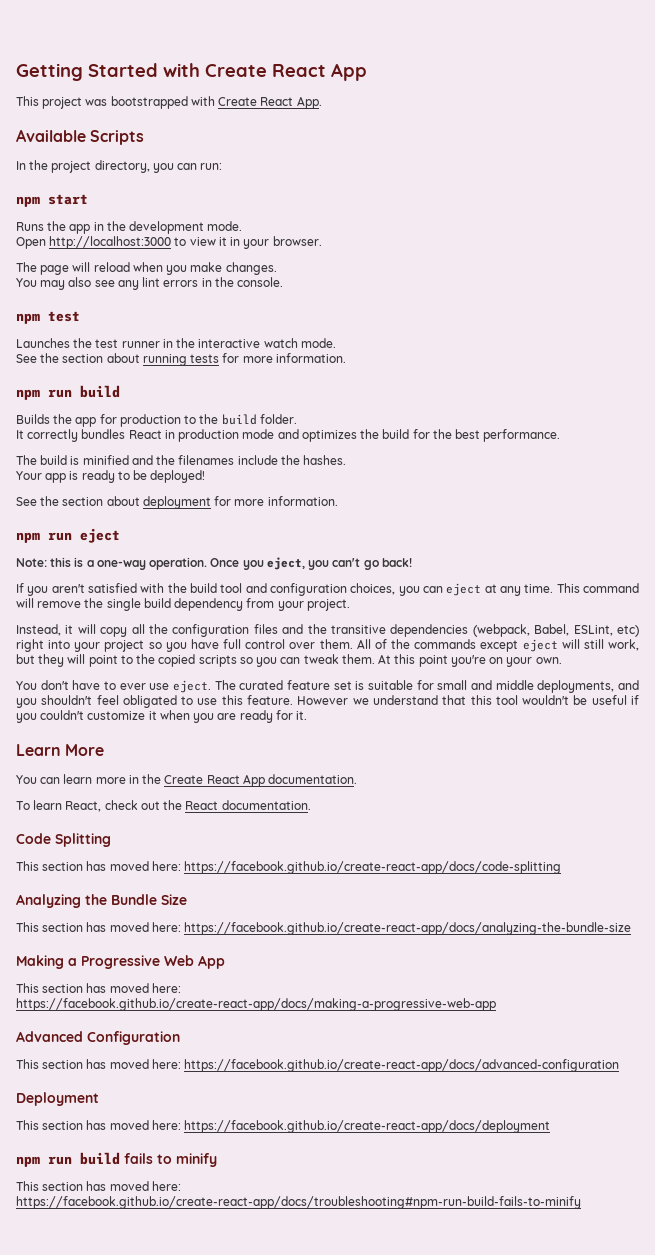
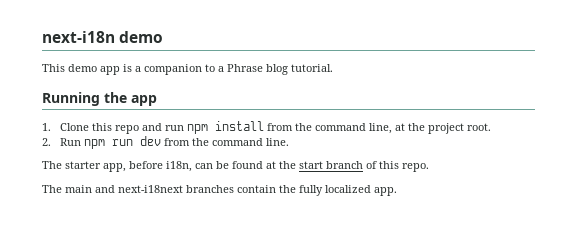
- Getting Started with Create React App
- This project was bootstrapped with Create React App.
- Available Scripts
- In the project directory, you can run:
- npm start
- Runs the app in the development mode.
- Open http://localhost:3000 to view it in your browser.
- The page will reload when you make changes.
- You may also see any lint errors in the console.
- npm test
- Launches the test runner in the interactive watch mode.
- See the section about running tests for more information.
- npm run build
- Builds the app for production to the build folder.
- It correctly bundles React in production mode and optimizes the build for the best performance.
- The build is minified and the filenames include the hashes.
- Your app is ready to be deployed!
- See the section about deployment for more information.
- npm run eject
- Note: this is a one-way operation. Once you eject, you can't go back!
- If you aren't satisfied with the build tool and configuration choices, you can eject at any time. This command will remove the single build dependency from your project.
- Instead, it will copy all the configuration files and the transitive dependencies (webpack, Babel, ESLint, etc) right into your project so you have full control over them. All of the commands except eject will still work, but they will point to the copied scripts so you can tweak them. At this point you're on your own.
- You don't have to ever use eject. The curated feature set is suitable for small and middle deployments, and you shouldn't feel obligated to use this feature. However we understand that this tool wouldn't be useful if you couldn't customize it when you are ready for it.
- Learn More
- You can learn more in the Create React App documentation.
- To learn React, check out the React documentation.
- Code Splitting
- This section has moved here: https://facebook.github.io/create-react-app/docs/code-splitting
- Analyzing the Bundle Size
- This section has moved here: https://facebook.github.io/create-react-app/docs/analyzing-the-bundle-size
- Making a Progressive Web App
- This section has moved here: https://facebook.github.io/create-react-app/docs/making-a-progressive-web-app
- Advanced Configuration
- This section has moved here: https://facebook.github.io/create-react-app/docs/advanced-configuration
- Deployment
- This section has moved here: https://facebook.github.io/create-react-app/docs/deployment
- npm run build fails to minify
- This section has moved here: https://facebook.github.io/create-react-app/docs/troubleshooting#npm-run-build-fails-to-minify
+ next-i18n demo
+ This demo app is a companion to a Phrase blog tutorial.
+ Running the app
+ 1. Clone this repo and run npm install from the command line, at the project root.
+ 2. Run npm run dev from the command line.
+ The starter app, before i18n, can be found at the start branch of this repo.
+ The main and next-i18next branches contain the fully localized app.

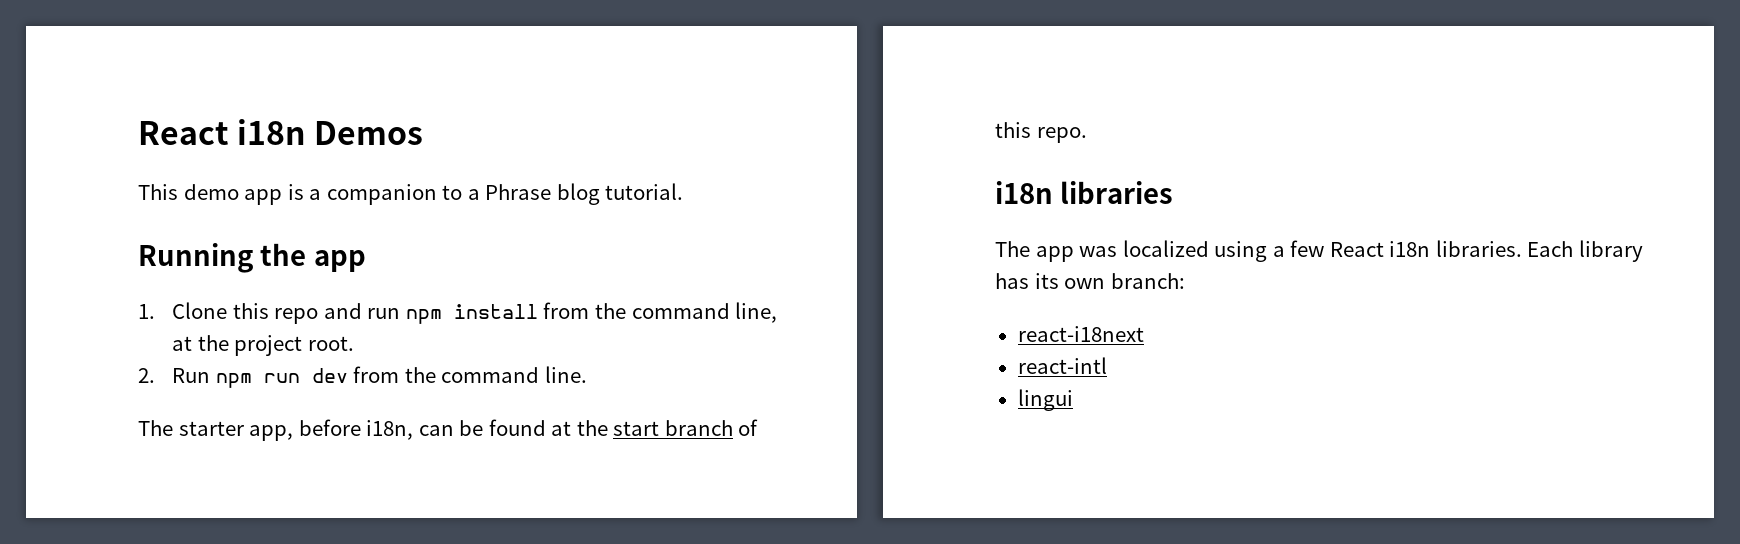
- next-i18n demo
+ React i18n Demos
- The main and next-i18next branches contain the fully localized app.
+ i18n libraries
+ The app was localized using a few React i18n libraries. Each library has its own branch:
+ react-i18next
+ react-intl
+ lingui

